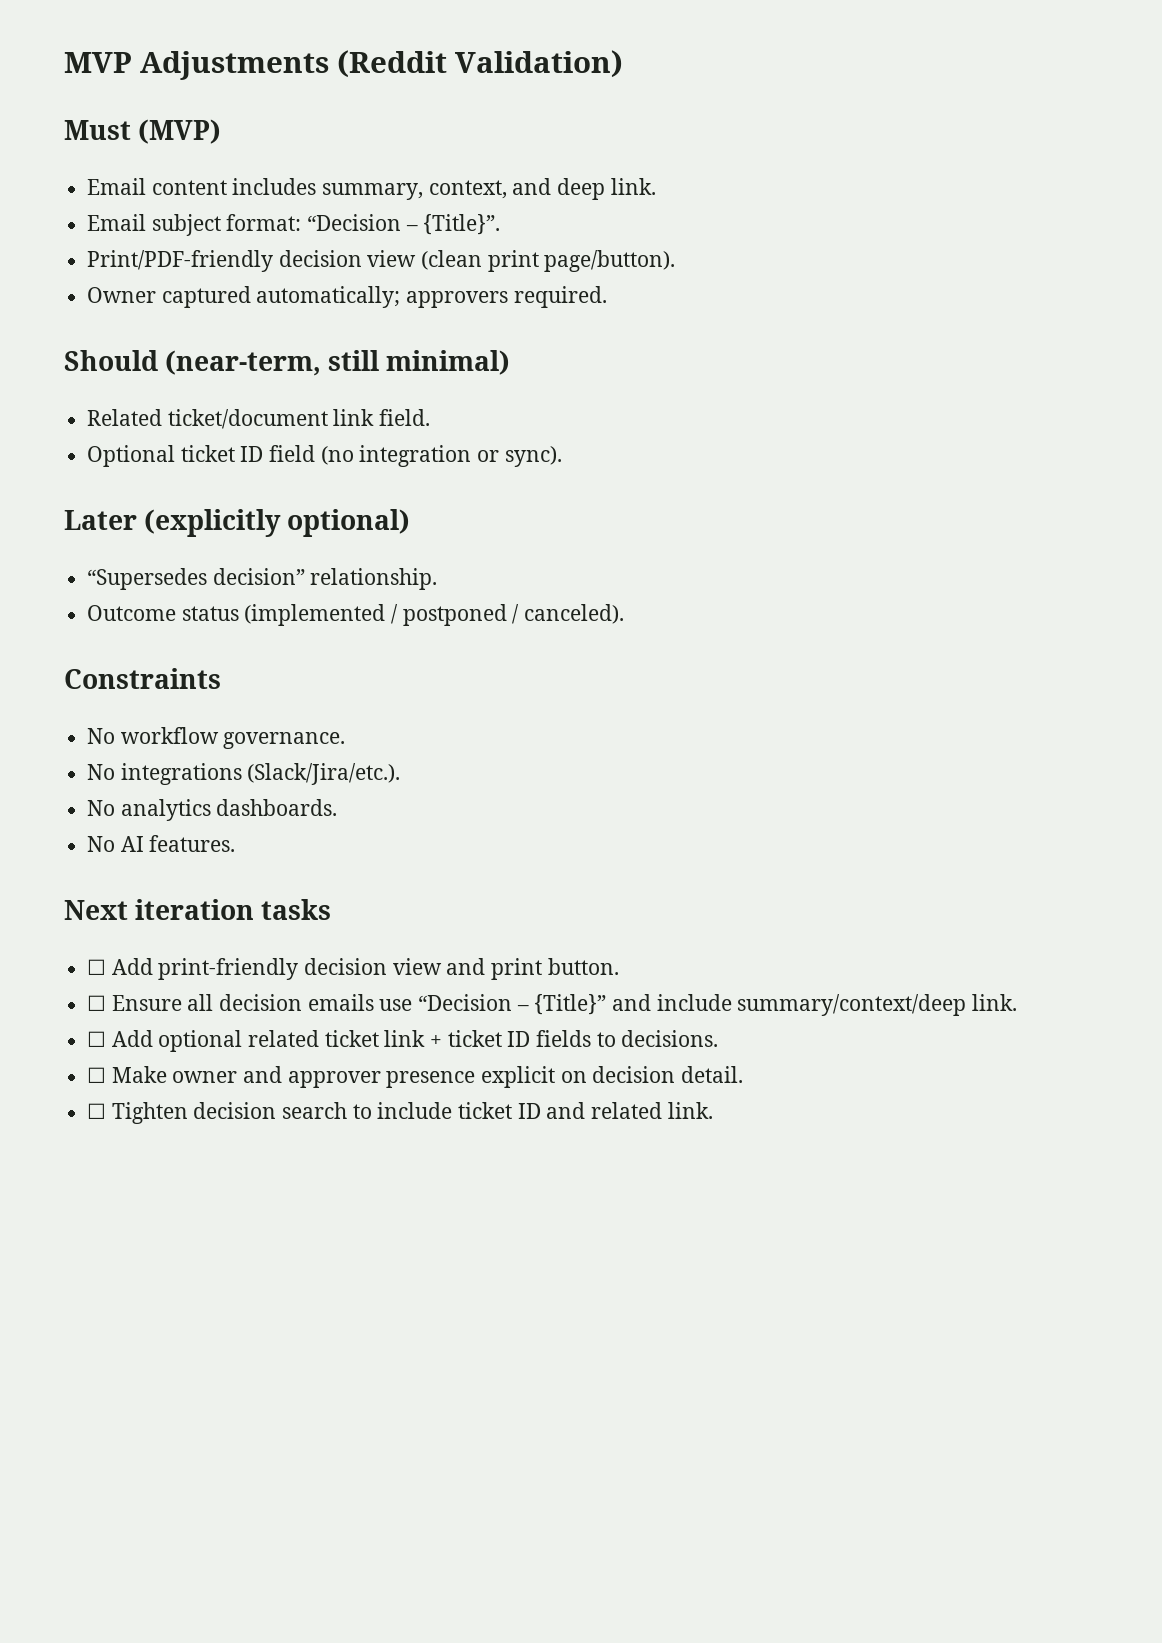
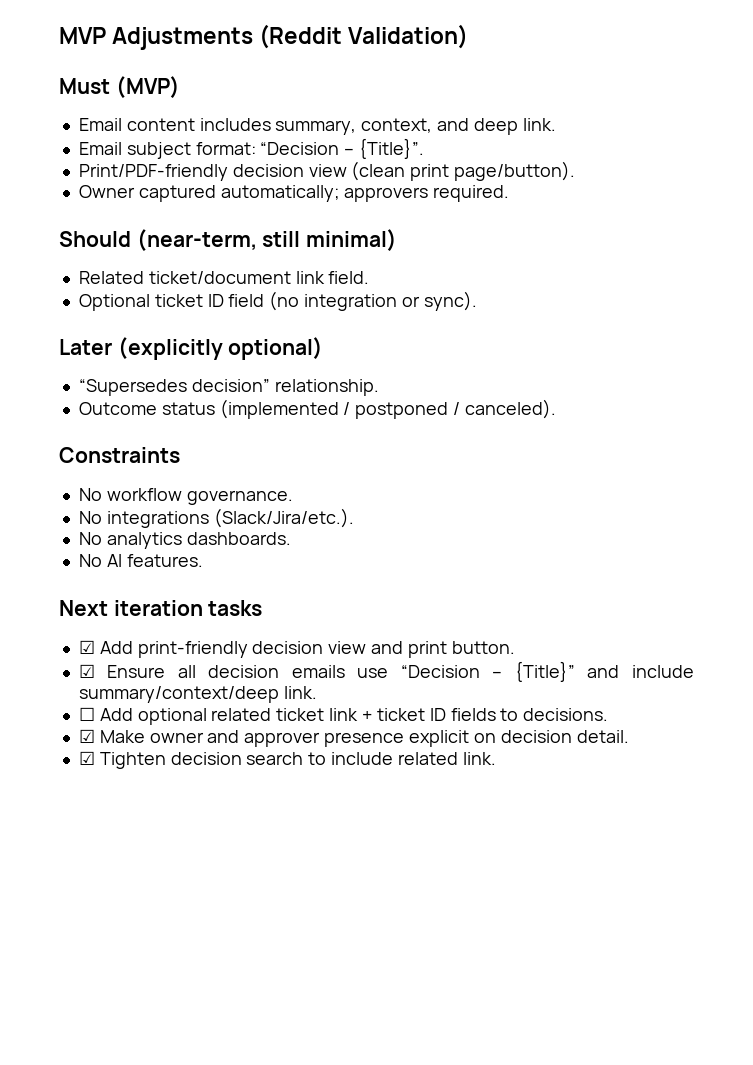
- ☐ Add print-friendly decision view and print button.
+ ☑ Add print-friendly decision view and print button.
- ☐ Ensure all decision emails use “Decision – {Title}” and include summary/context/deep link.
+ ☑ Ensure all decision emails use “Decision – {Title}” and include summary/context/deep link.
- ☐ Make owner and approver presence explicit on decision detail.
+ ☑ Make owner and approver presence explicit on decision detail.
- ☐ Tighten decision search to include ticket ID and related link.
+ ☑ Tighten decision search to include related link.

